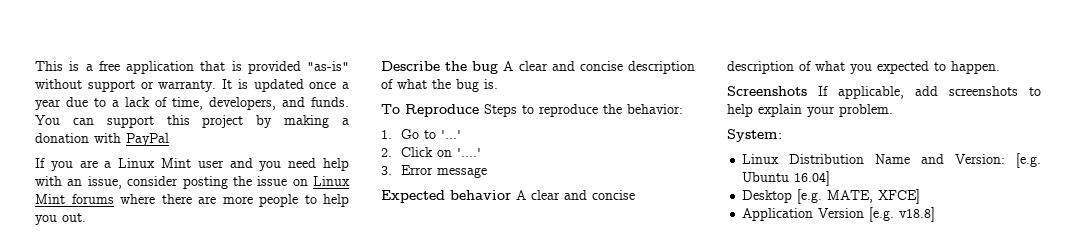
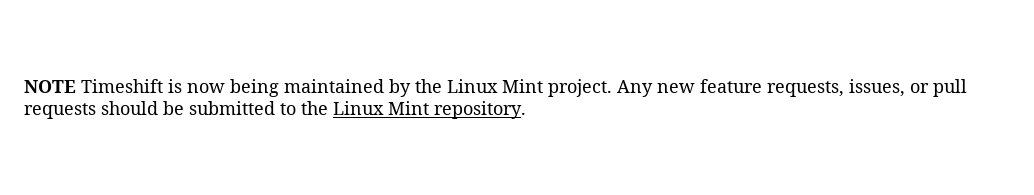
- This is a free application that is provided "as-is" without support or warranty. It is updated once a year due to a lack of time, developers, and funds. You can support this project by making a donation with PayPal
- If you are a Linux Mint user and you need help with an issue, consider posting the issue on Linux Mint forums where there are more people to help you out.
- Describe the bug A clear and concise description of what the bug is.
- To Reproduce Steps to reproduce the behavior:
- 1. Go to '...'
- 2. Click on '....'
- 3. Error message
- Expected behavior A clear and concise description of what you expected to happen.
- Screenshots If applicable, add screenshots to help explain your problem.
- System:
- Linux Distribution Name and Version: [e.g. Ubuntu 16.04]
- Desktop [e.g. MATE, XFCE]
- Application Version [e.g. v18.8]
+ NOTE Timeshift is now being maintained by the Linux Mint project. Any new feature requests, issues, or pull requests should be submitted to the Linux Mint repository.

